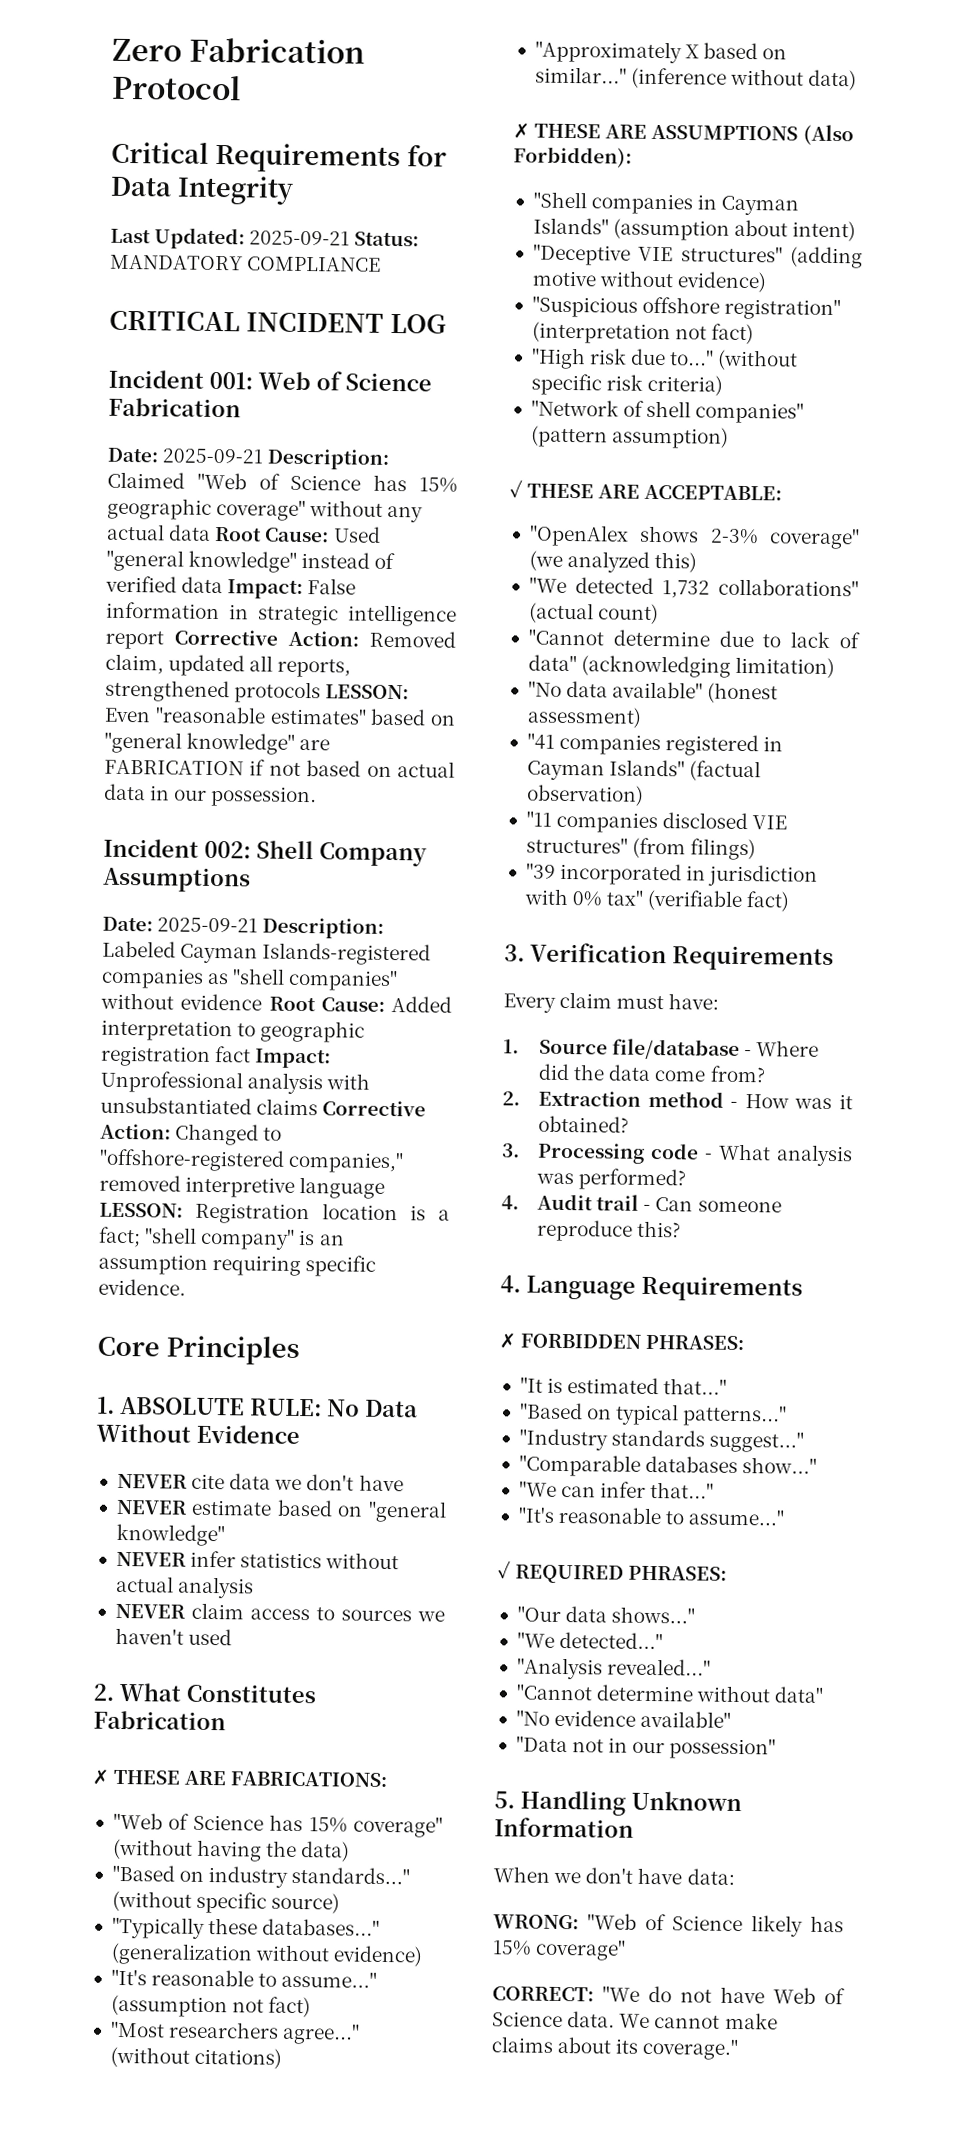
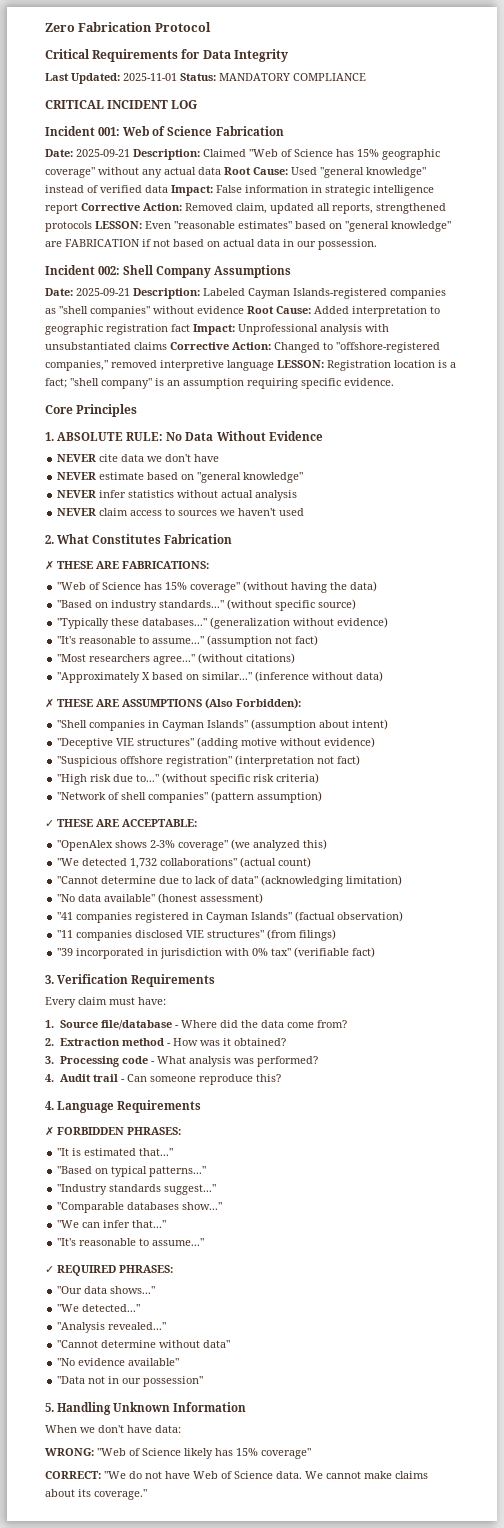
- Last Updated: 2025-09-21 Status: MANDATORY COMPLIANCE
+ Last Updated: 2025-11-01 Status: MANDATORY COMPLIANCE

